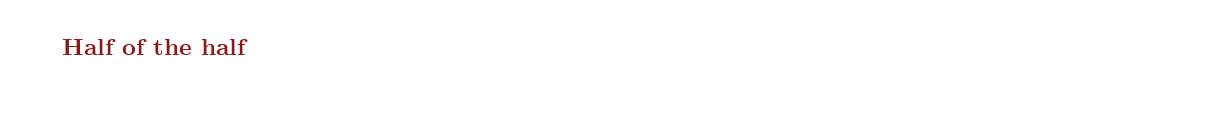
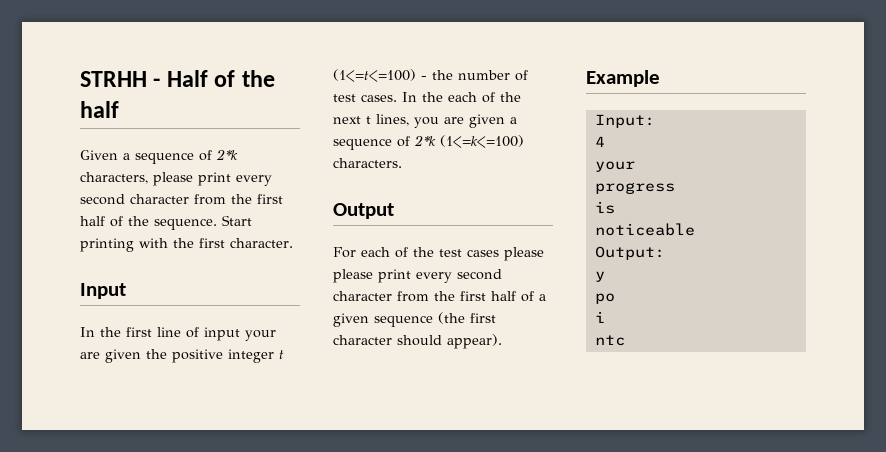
- Half of the half
+ STRHH - Half of the half
+ Given a sequence of 2*k characters, please print every second character from the first half of the sequence. Start printing with the first character.
+ Input
+ In the first line of input your are given the positive integer t (1<=t<=100) - the number of test cases. In the each of the next t lines, you are given a sequence of 2*k (1<=k<=100) characters.
+ Output
+ For each of the test cases please please print every second character from the first half of a given sequence (the first character should appear).
+ Example
+ Input:
+ 4
+ your
+ progress
+ is
+ noticeable
+ Output:
+ y
+ po
+ i
+ ntc

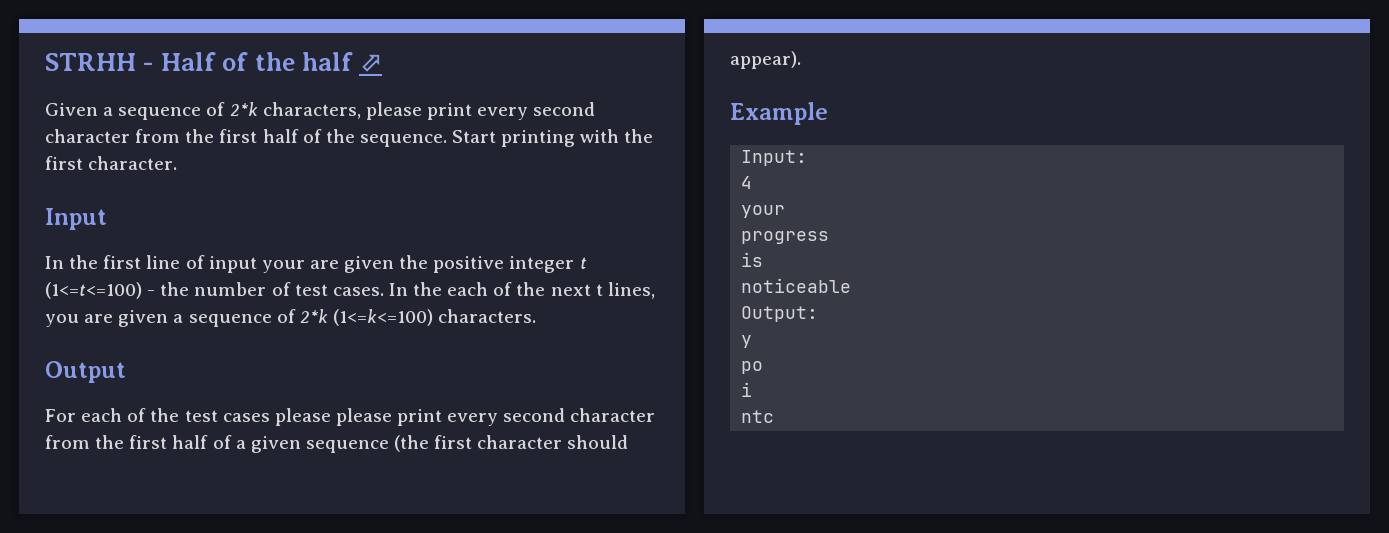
- STRHH - Half of the half
+ STRHH - Half of the half ⬀

